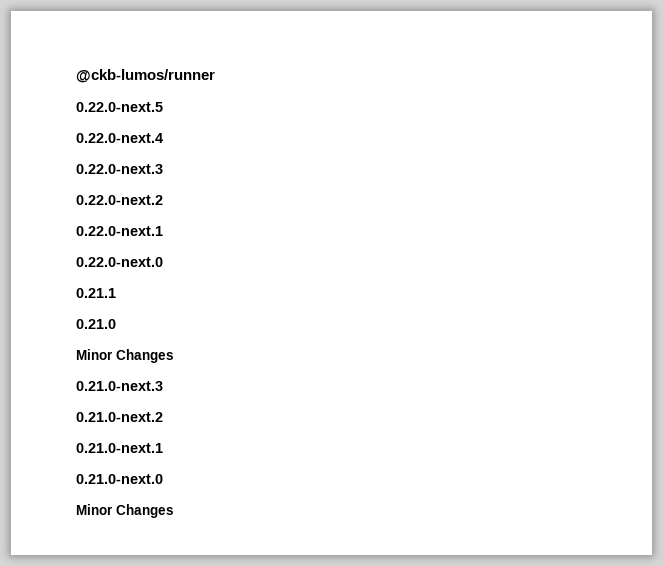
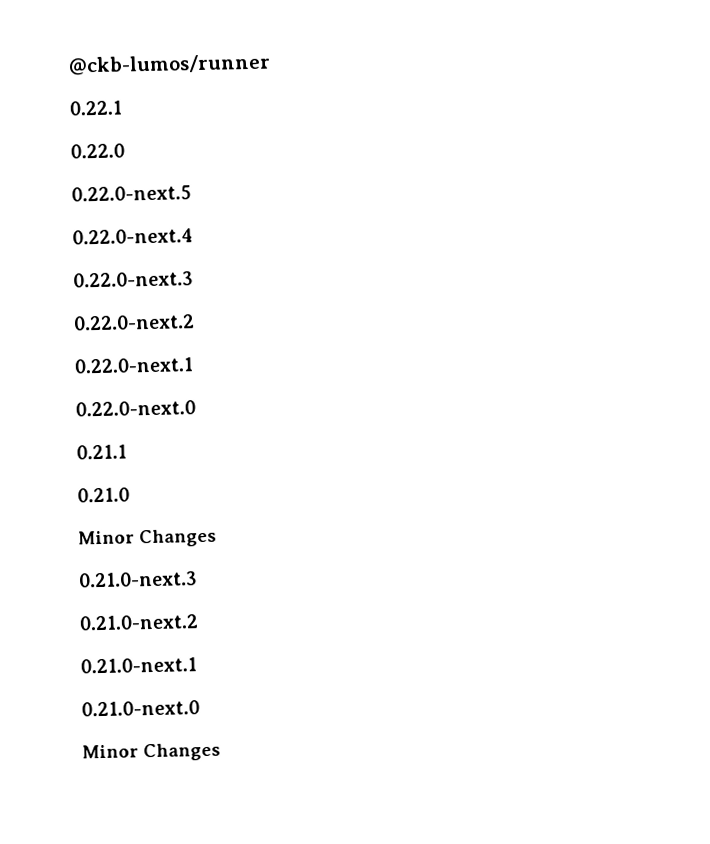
+ 0.22.1
+ 0.22.0

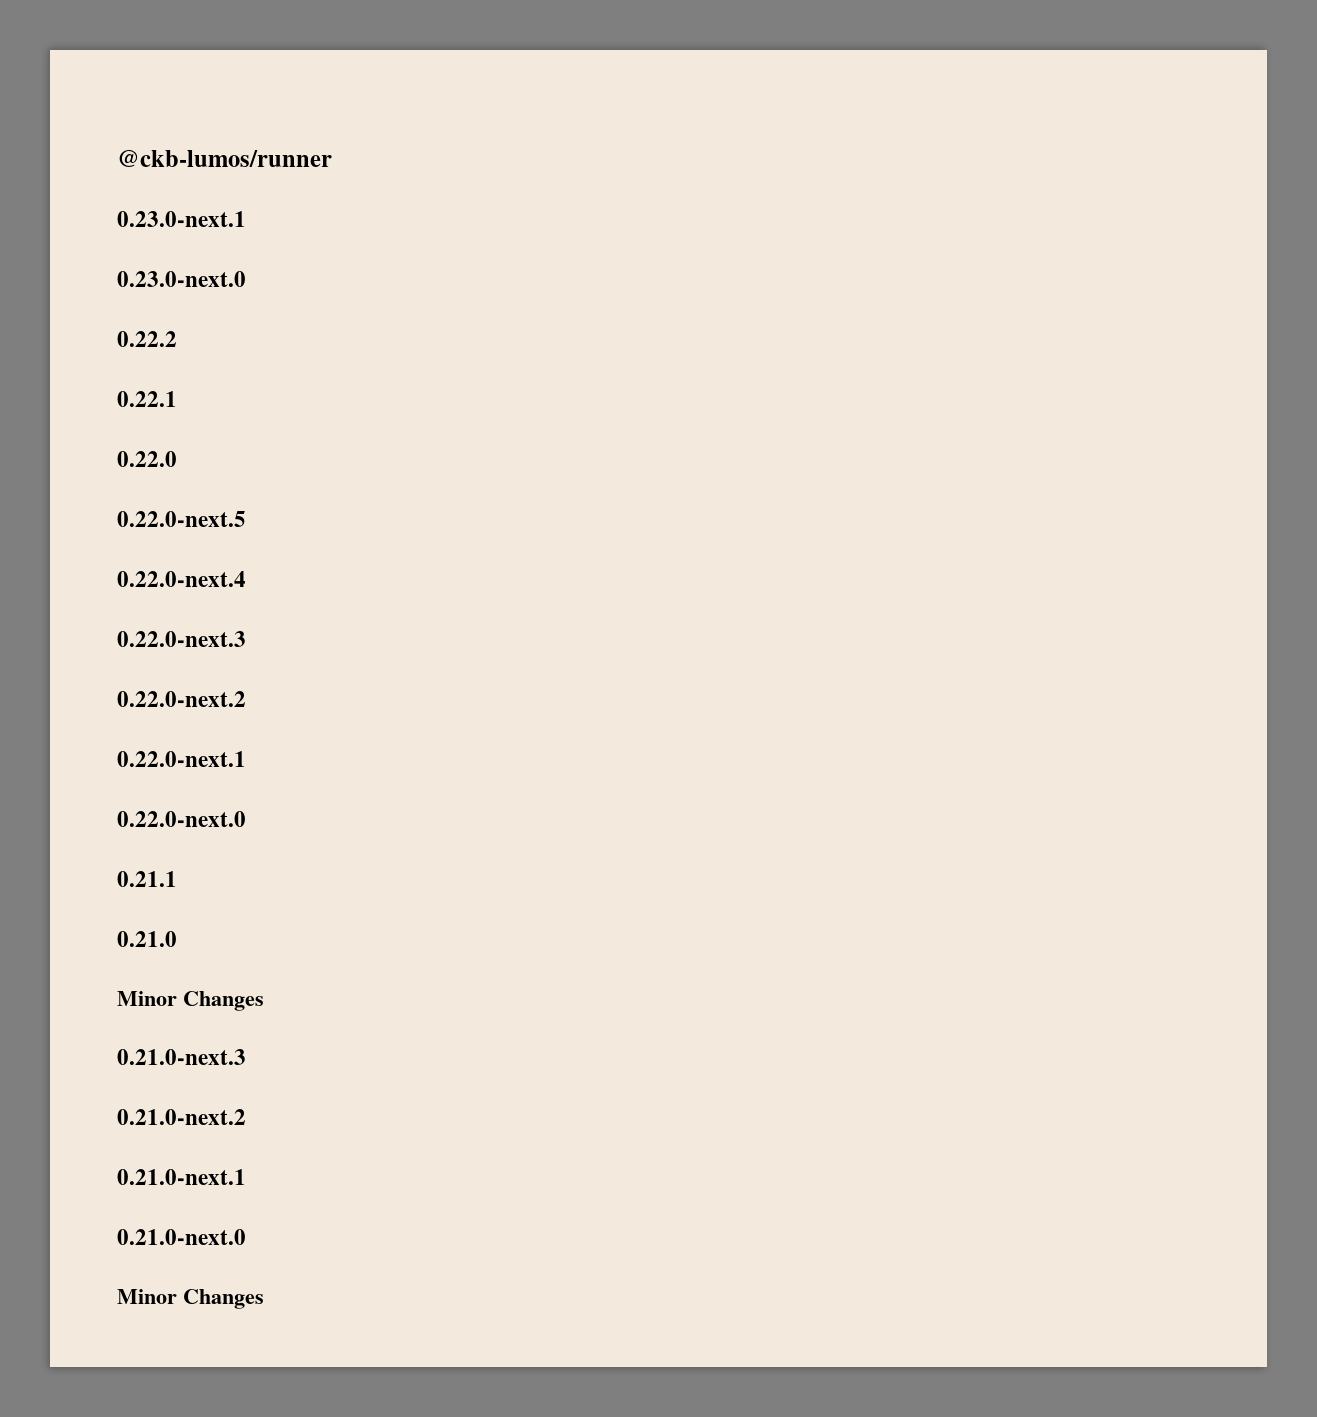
+ 0.23.0-next.1
+ 0.23.0-next.0
+ 0.22.2

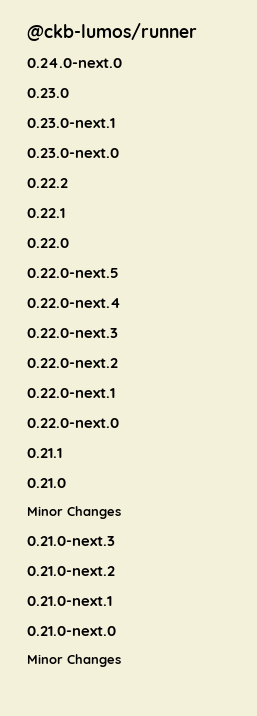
+ 0.24.0-next.0
+ 0.23.0

